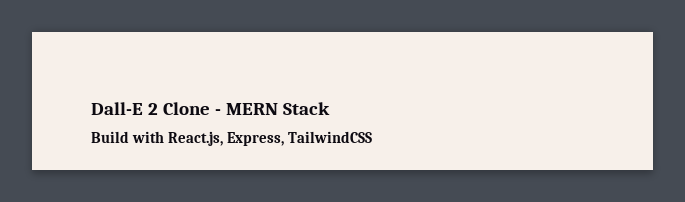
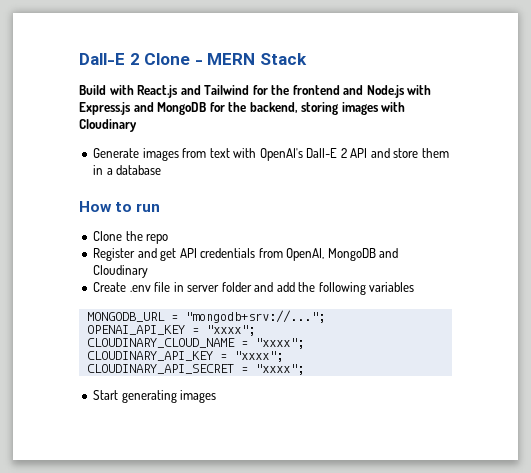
- Build with React.js, Express, TailwindCSS
+ Build with React.js and Tailwind for the frontend and Node.js with Express.js and MongoDB for the backend, storing images with Cloudinary
+ Generate images from text with OpenAI's Dall-E 2 API and store them in a database
+ How to run
+ Clone the repo
+ Register and get API credentials from OpenAI, MongoDB and Cloudinary
+ Create .env file in server folder and add the following variables
+ MONGODB_URL = "mongodb+srv://...";
+ OPENAI_API_KEY = "xxxx";
+ CLOUDINARY_CLOUD_NAME = "xxxx";
+ CLOUDINARY_API_KEY = "xxxx";
+ CLOUDINARY_API_SECRET = "xxxx";
+ Start generating images

